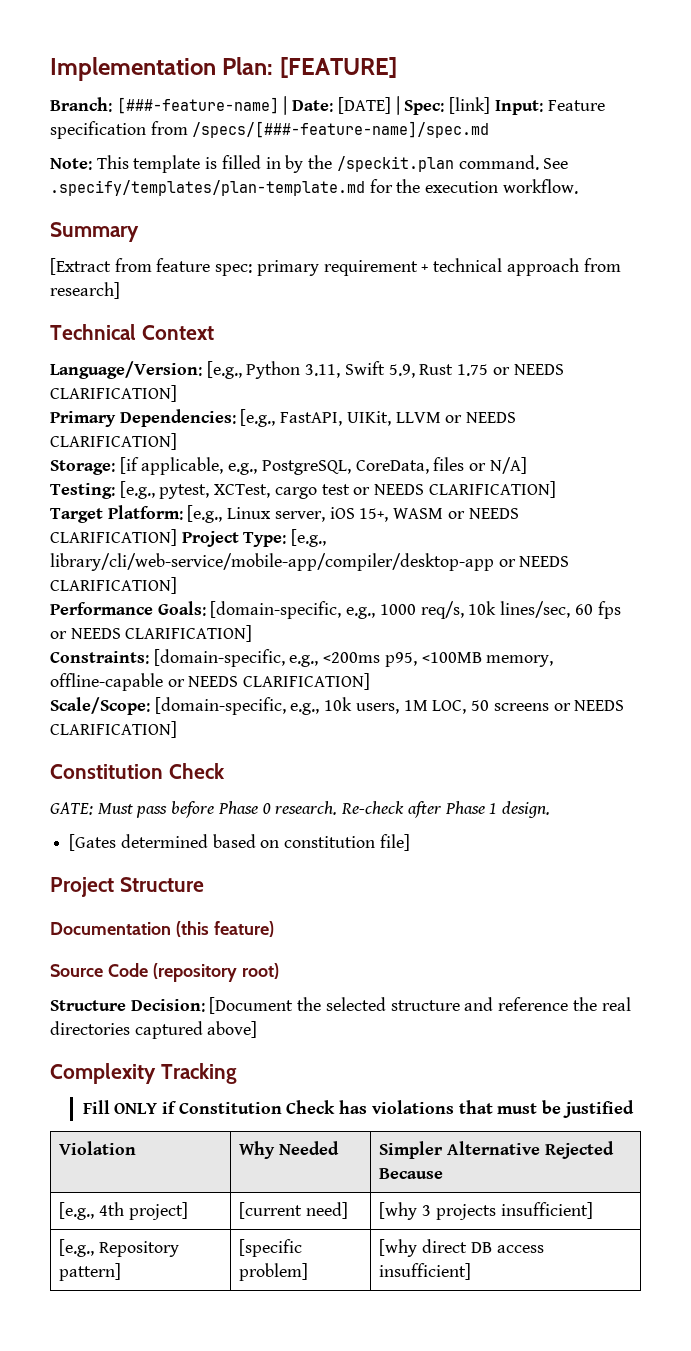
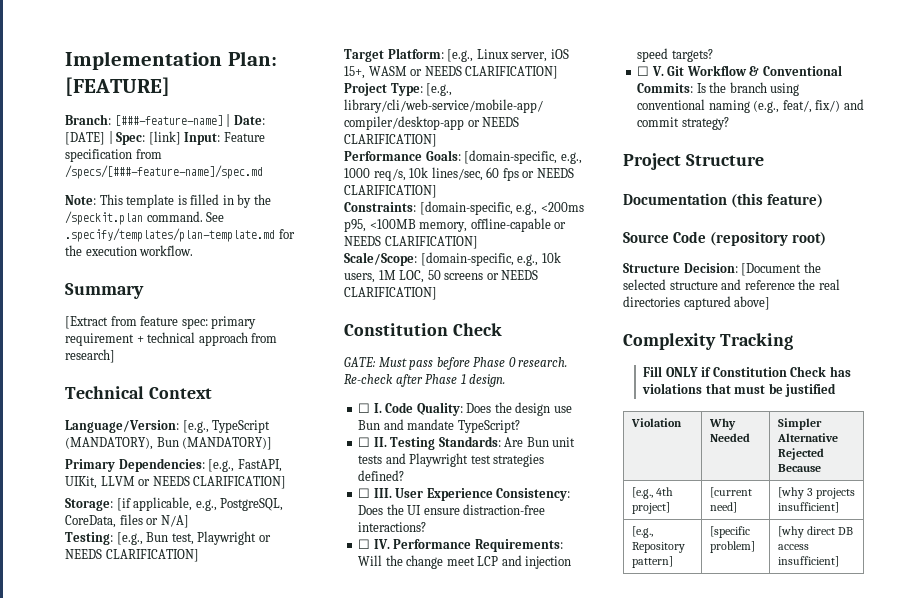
- Language/Version: [e.g., Python 3.11, Swift 5.9, Rust 1.75 or NEEDS CLARIFICATION]
+ Language/Version: [e.g., TypeScript (MANDATORY), Bun (MANDATORY)]
- Testing: [e.g., pytest, XCTest, cargo test or NEEDS CLARIFICATION]
+ Testing: [e.g., Bun test, Playwright or NEEDS CLARIFICATION]
- [Gates determined based on constitution file]
+ ☐ I. Code Quality: Does the design use Bun and mandate TypeScript?
+ ☐ II. Testing Standards: Are Bun unit tests and Playwright test strategies defined?
+ ☐ III. User Experience Consistency: Does the UI ensure distraction-free interactions?
+ ☐ IV. Performance Requirements: Will the change meet LCP and injection speed targets?
+ ☐ V. Git Workflow & Conventional Commits: Is the branch using conventional naming (e.g., feat/, fix/) and commit strategy?

